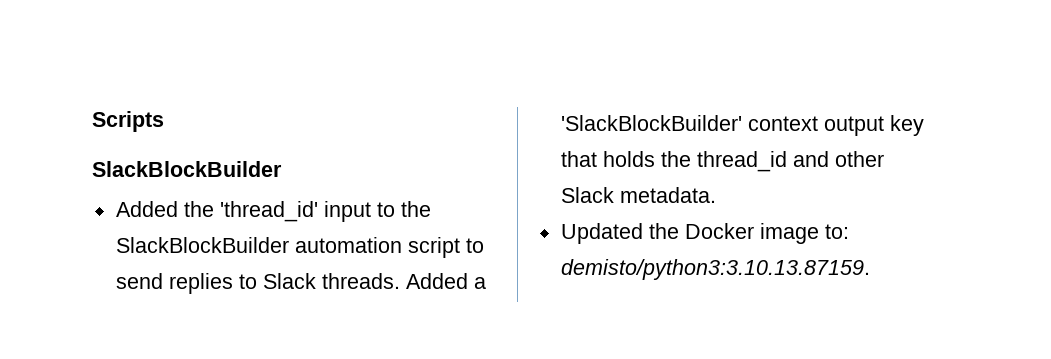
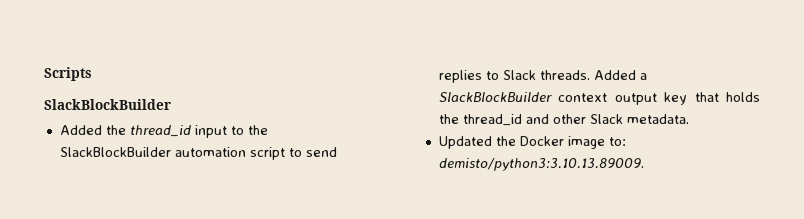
- Added the 'thread_id' input to the SlackBlockBuilder automation script to send replies to Slack threads.
+ Added the thread_id input to the SlackBlockBuilder automation script to send replies to Slack threads.
- Added a 'SlackBlockBuilder' context output key that holds the thread_id and other Slack metadata.
+ Added a SlackBlockBuilder context output key that holds the thread_id and other Slack metadata.
- Updated the Docker image to: demisto/python3:3.10.13.87159.
+ Updated the Docker image to: demisto/python3:3.10.13.89009.

